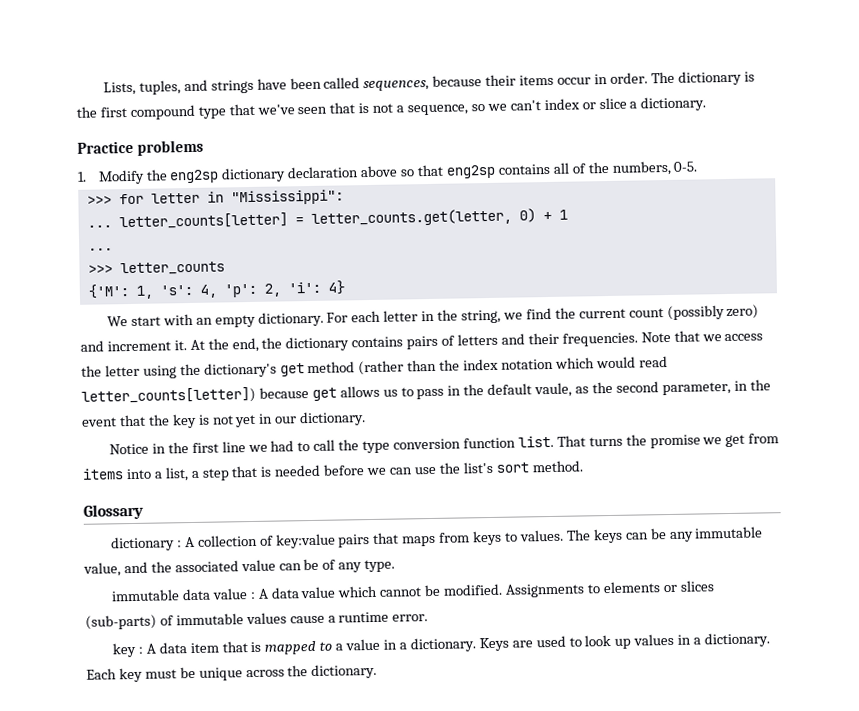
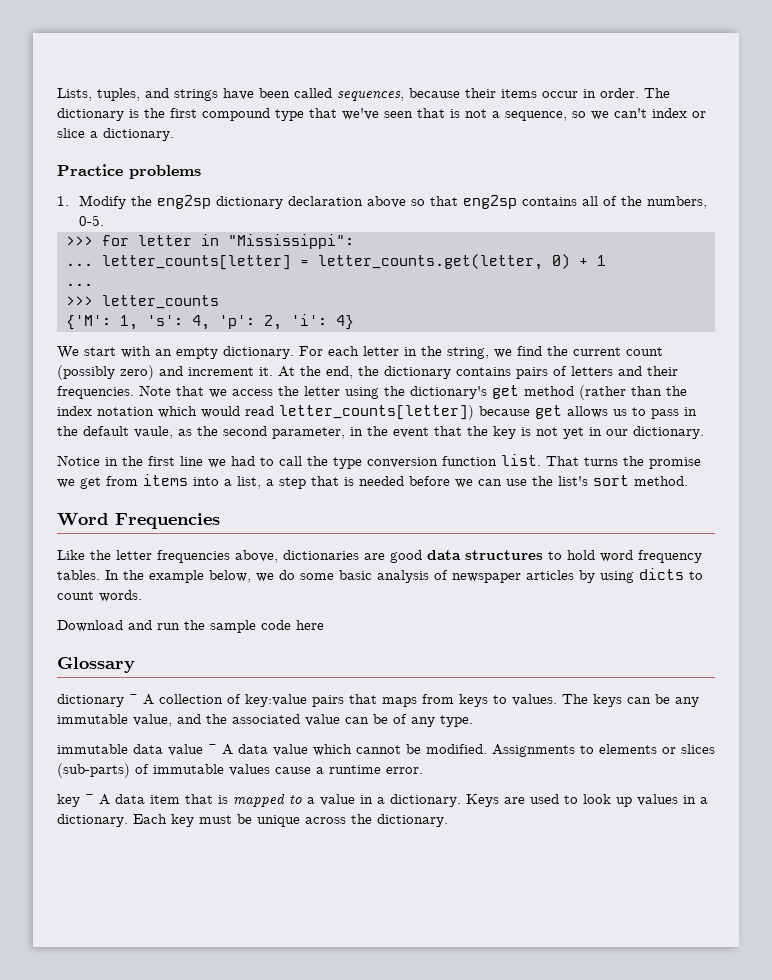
+ Word Frequencies
+ Like the letter frequencies above, dictionaries are good data structures to hold word frequency tables. In the example below, we do some basic analysis of newspaper articles by using dicts to count words.
+ Download and run the sample code here
- dictionary : A collection of key:value pairs that maps from keys to values.
+ dictionary ~ A collection of key:value pairs that maps from keys to values.
- immutable data value : A data value which cannot be modified.
+ immutable data value ~ A data value which cannot be modified.
- key : A data item that is mapped to a value in a dictionary.
+ key ~ A data item that is mapped to a value in a dictionary.

